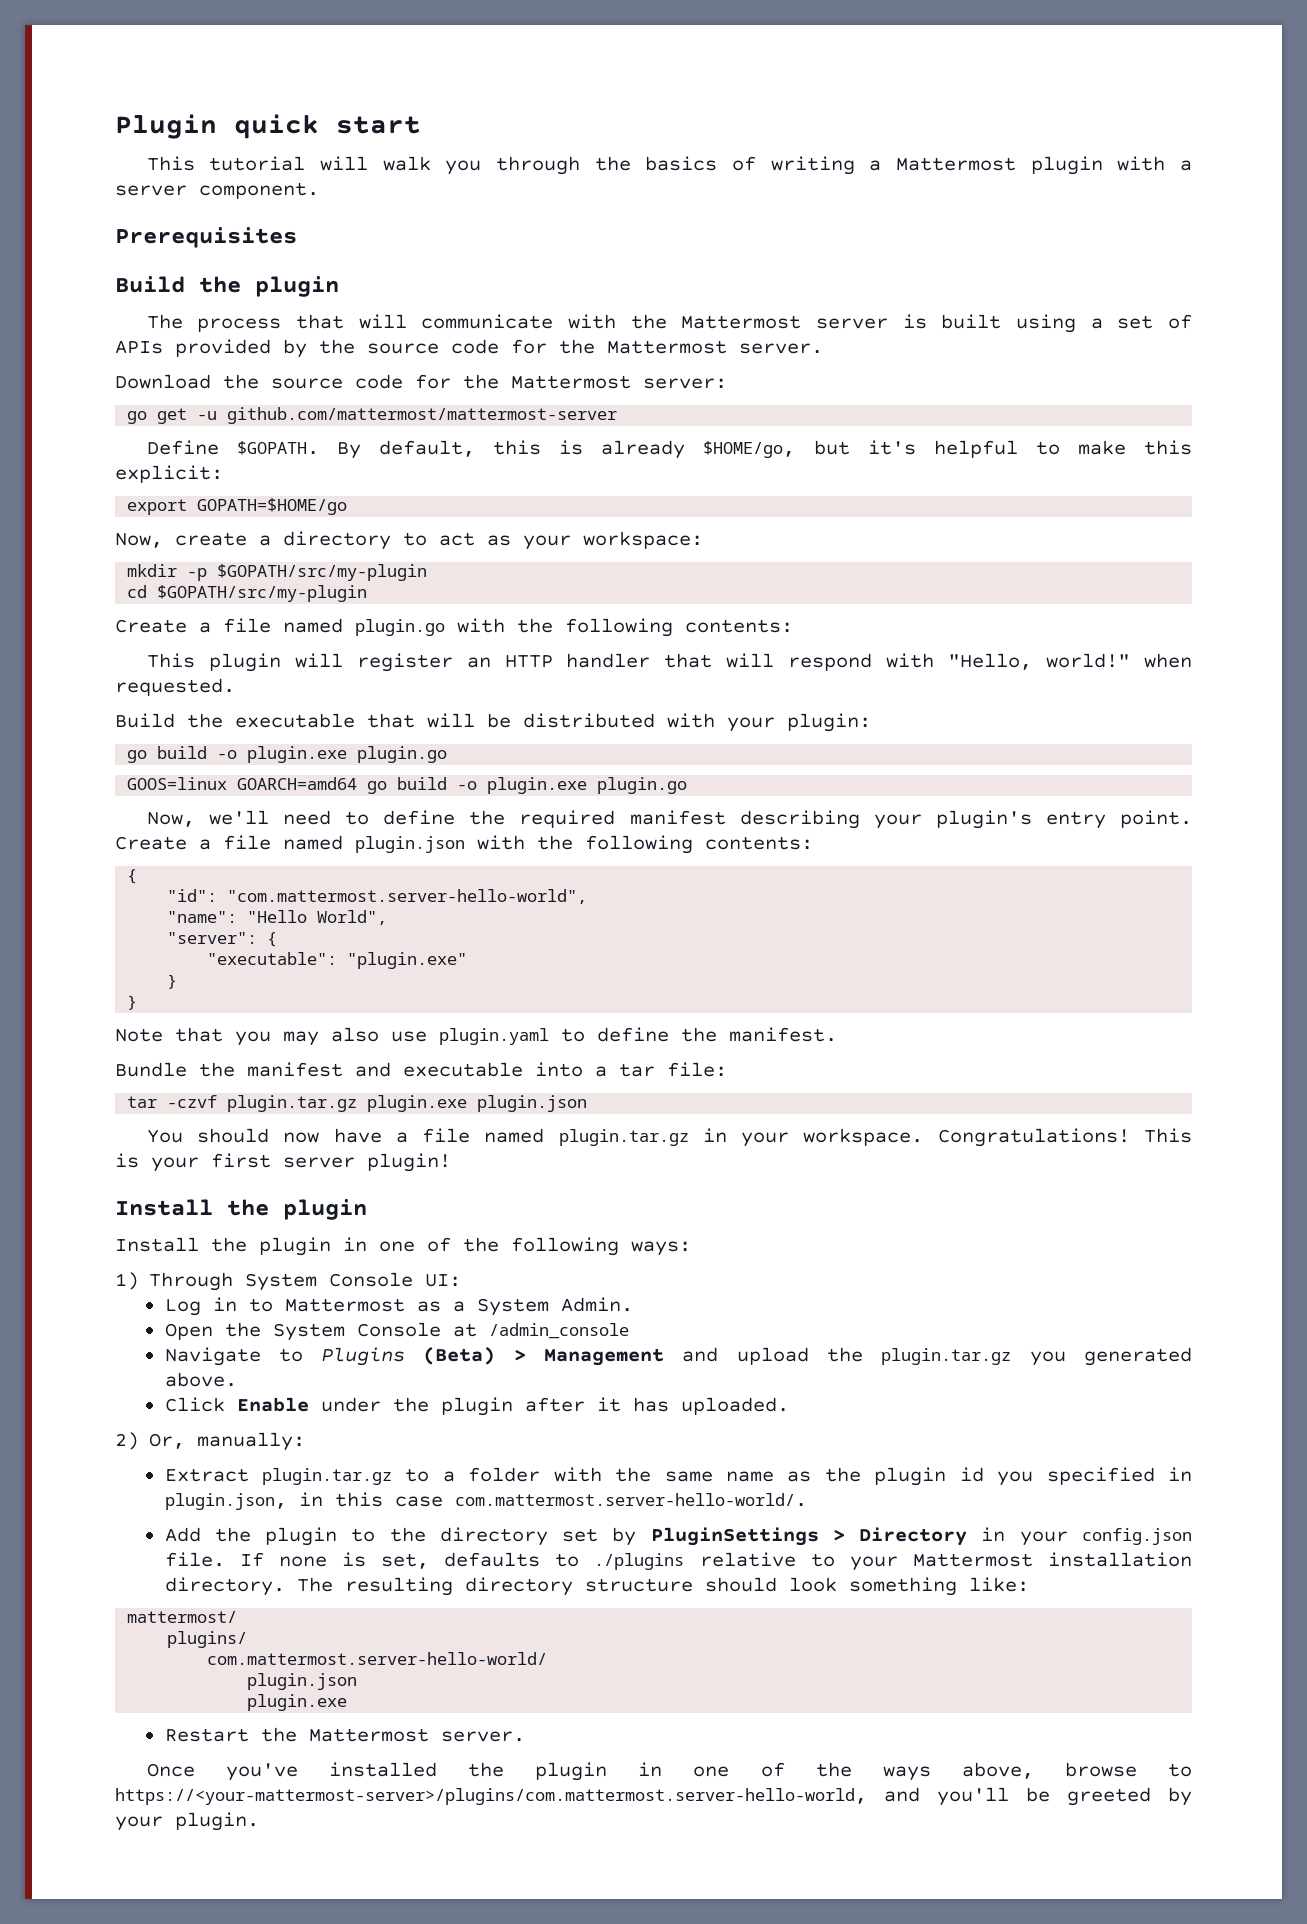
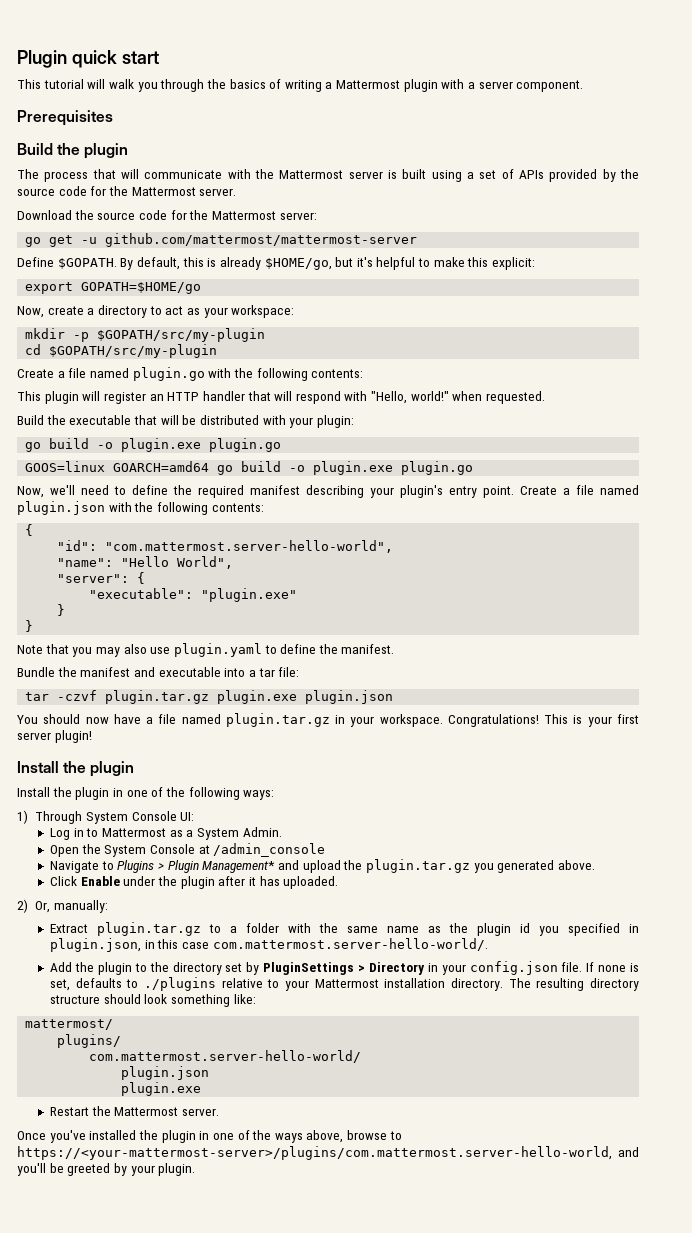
- Navigate to Plugins (Beta) > Management and upload the plugin.tar.gz you generated above.
+ Navigate to Plugins > Plugin Management* and upload the plugin.tar.gz you generated above.

